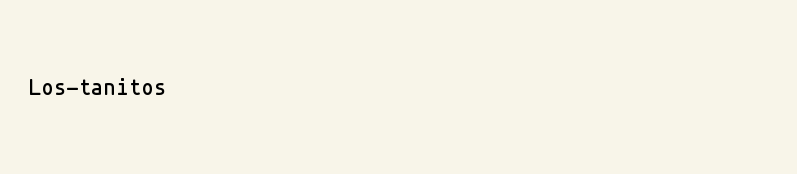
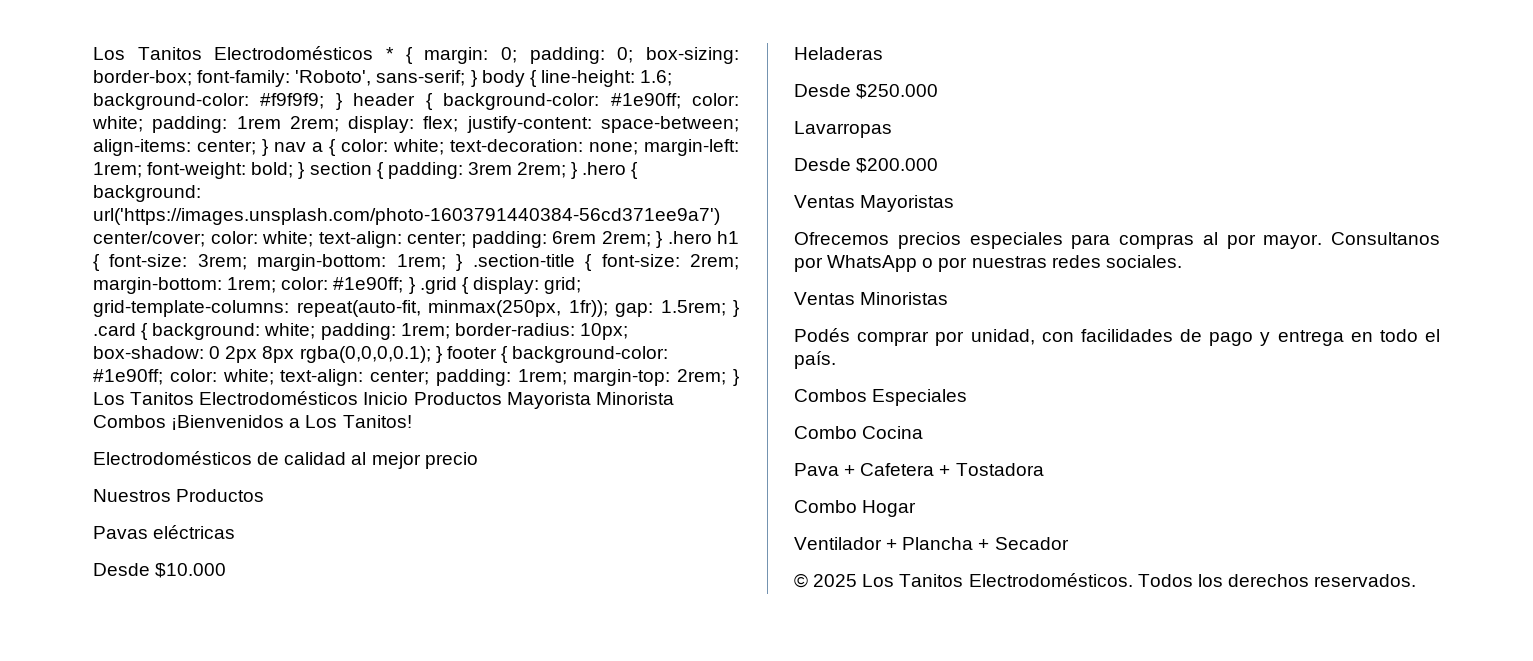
- Los-tanitos
+ Los Tanitos Electrodomésticos * { margin: 0; padding: 0; box-sizing: border-box; font-family: 'Roboto', sans-serif; } body { line-height: 1.6; background-color: #f9f9f9; } header { background-color: #1e90ff; color: white; padding: 1rem 2rem; display: flex; justify-content: space-between; align-items: center; } nav a { color: white; text-decoration: none; margin-left: 1rem; font-weight: bold; } section { padding: 3rem 2rem; } .hero { background: url('https://images.unsplash.com/photo-1603791440384-56cd371ee9a7') center/cover; color: white; text-align: center; padding: 6rem 2rem; } .hero h1 { font-size: 3rem; margin-bottom: 1rem; } .section-title { font-size: 2rem; margin-bottom: 1rem; color: #1e90ff; } .grid { display: grid; grid-template-columns: repeat(auto-fit, minmax(250px, 1fr)); gap: 1.5rem; } .card { background: white; padding: 1rem; border-radius: 10px; box-shadow: 0 2px 8px rgba(0,0,0,0.1); } footer { background-color: #1e90ff; color: white; text-align: center; padding: 1rem; margin-top: 2rem; } Los Tanitos Electrodomésticos Inicio Productos Mayorista Minorista Combos ¡Bienvenidos a Los Tanitos!
+ Electrodomésticos de calidad al mejor precio
+ Nuestros Productos
+ Pavas eléctricas
+ Desde $10.000
+ Heladeras
+ Desde $250.000
+ Lavarropas
+ Desde $200.000
+ Ventas Mayoristas
+ Ofrecemos precios especiales para compras al por mayor. Consultanos por WhatsApp o por nuestras redes sociales.
+ Ventas Minoristas
+ Podés comprar por unidad, con facilidades de pago y entrega en todo el país.
+ Combos Especiales
+ Combo Cocina
+ Pava + Cafetera + Tostadora
+ Combo Hogar
+ Ventilador + Plancha + Secador
+ © 2025 Los Tanitos Electrodomésticos. Todos los derechos reservados.

